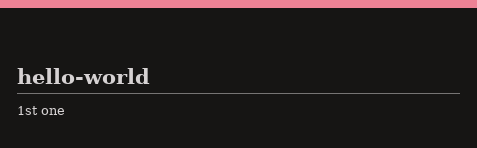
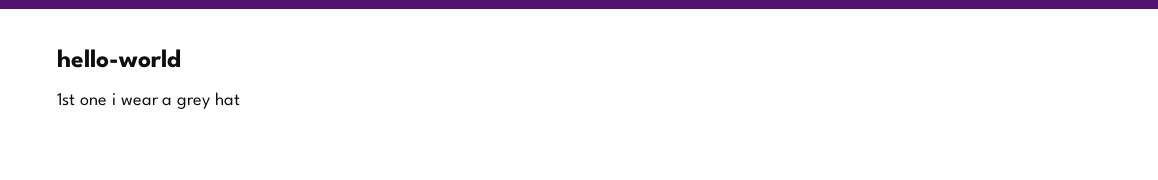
- 1st one
+ 1st one i wear a grey hat

